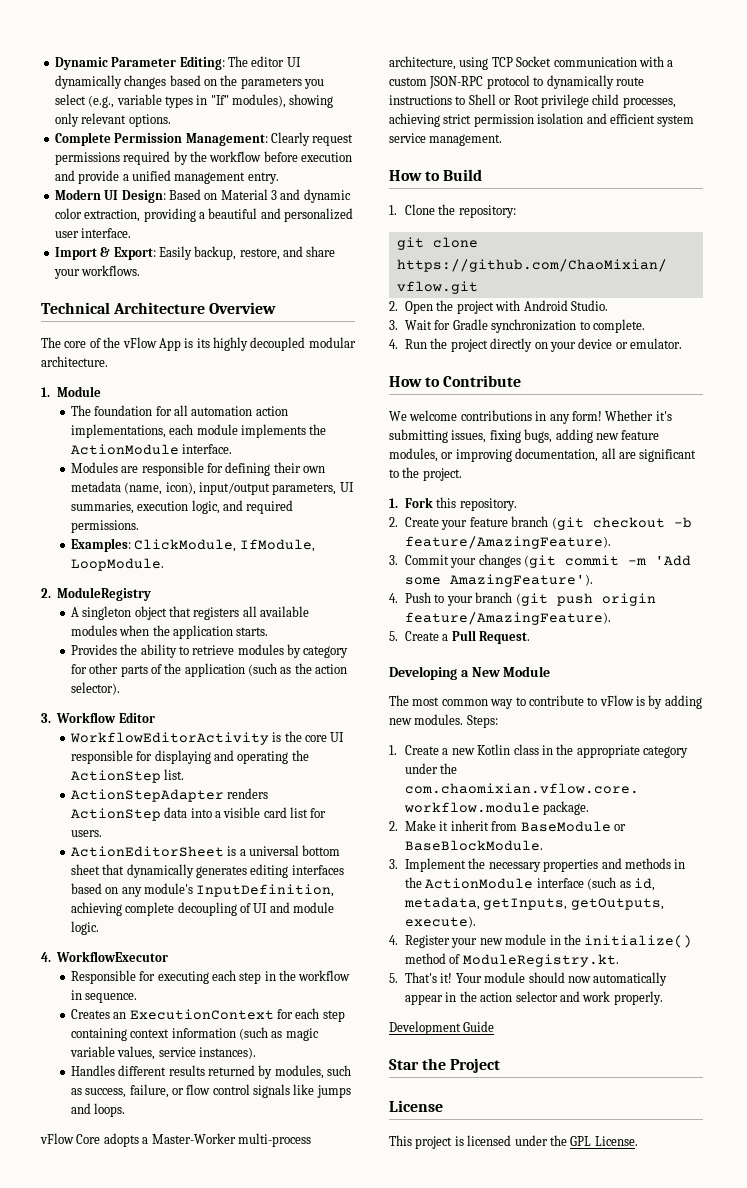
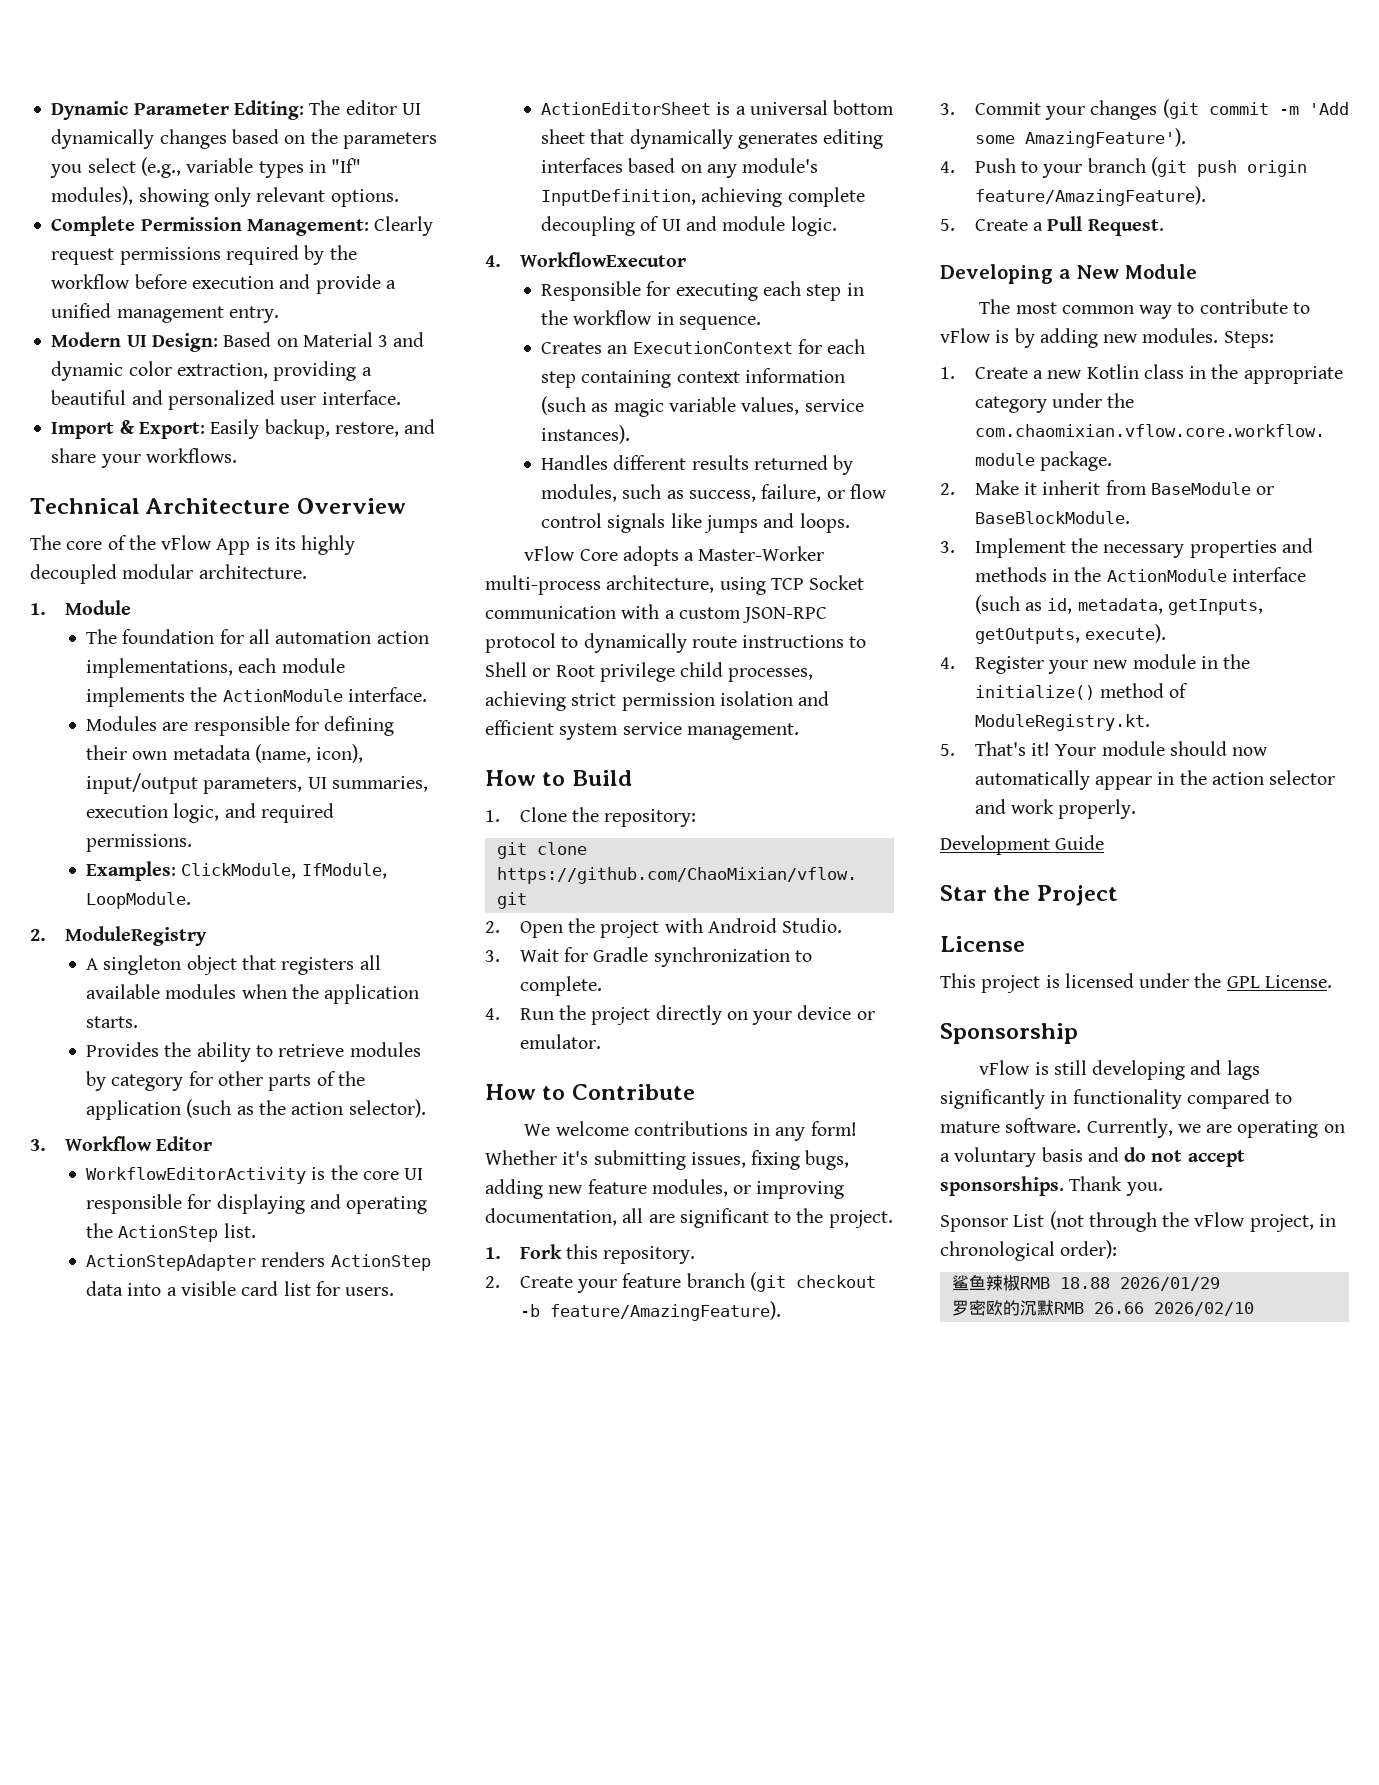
+ Sponsorship
+ vFlow is still developing and lags significantly in functionality compared to mature software. Currently, we are operating on a voluntary basis and do not accept sponsorships. Thank you.
+ Sponsor List (not through the vFlow project, in chronological order):
+ 鲨鱼辣椒RMB 18.88 2026/01/29
+ 罗密欧的沉默RMB 26.66 2026/02/10

